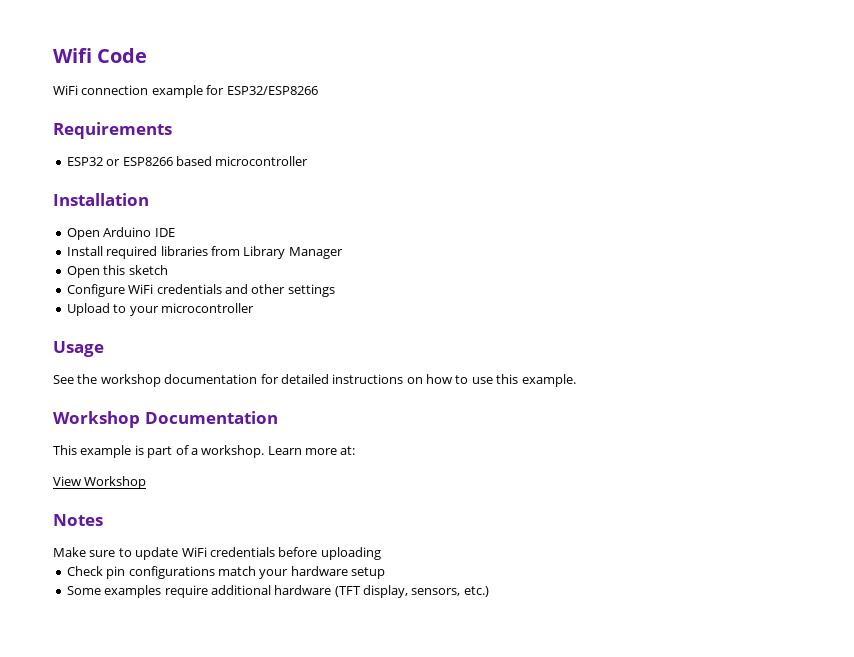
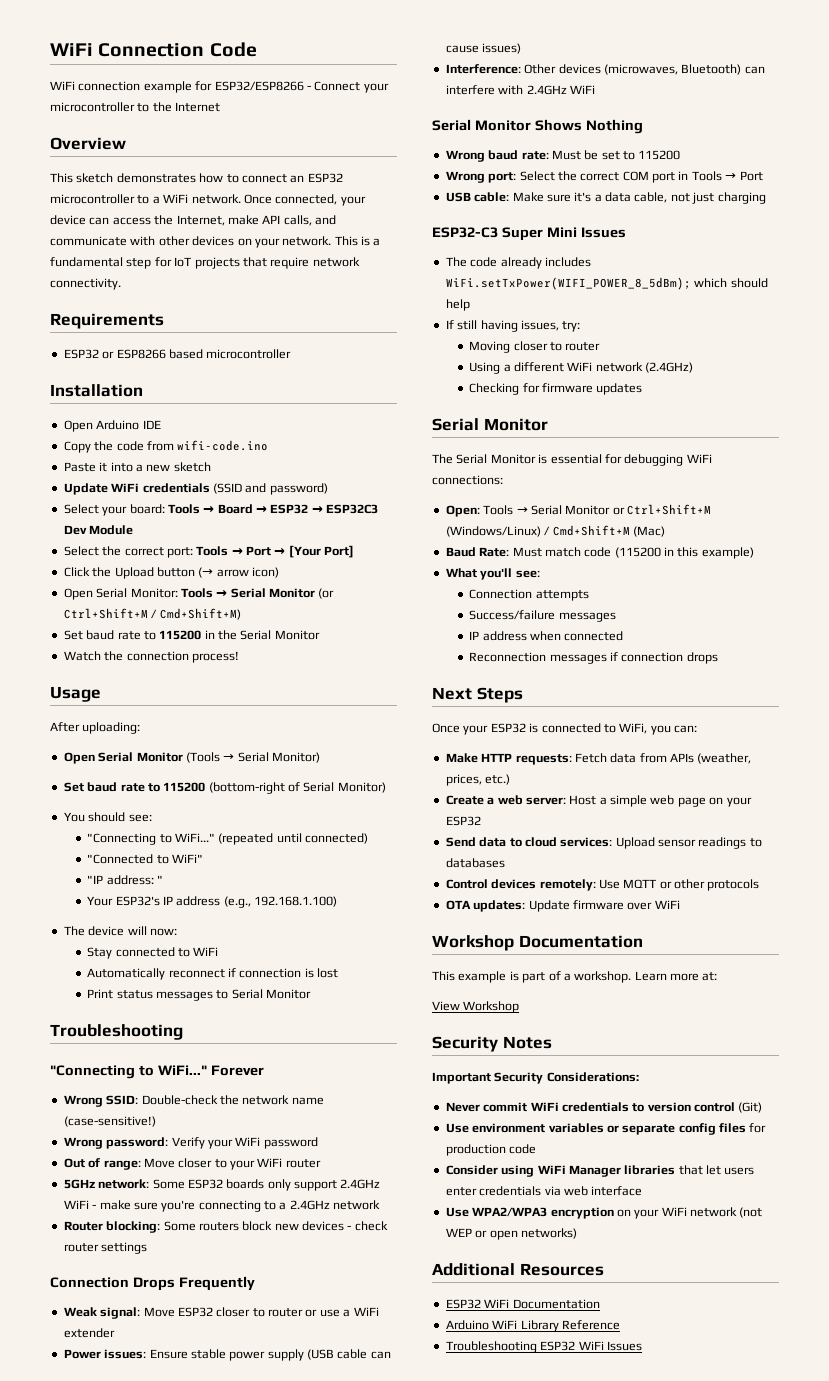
- Wifi Code
+ WiFi Connection Code
- WiFi connection example for ESP32/ESP8266
+ WiFi connection example for ESP32/ESP8266 - Connect your microcontroller to the Internet
+ Overview
+ This sketch demonstrates how to connect an ESP32 microcontroller to a WiFi network. Once connected, your device can access the Internet, make API calls, and communicate with other devices on your network. This is a fundamental step for IoT projects that require network connectivity.
- Install required libraries from Library Manager
- Open this sketch
- Configure WiFi credentials and other settings
- Upload to your microcontroller
+ Copy the code from wifi-code.ino
+ Paste it into a new sketch
+ Update WiFi credentials (SSID and password)
+ Select your board: Tools → Board → ESP32 → ESP32C3 Dev Module
+ Select the correct port: Tools → Port → [Your Port]
+ Click the Upload button (→ arrow icon)
+ Open Serial Monitor: Tools → Serial Monitor (or Ctrl+Shift+M / Cmd+Shift+M)
+ Set baud rate to 115200 in the Serial Monitor
+ Watch the connection process!
  Usage
- See the workshop documentation for detailed instructions on how to use this example.
+ After uploading:
+ Open Serial Monitor (Tools → Serial Monitor)
+ Set baud rate to 115200 (bottom-right of Serial Monitor)
+ You should see:
+ "Connecting to WiFi..." (repeated until connected)
+ "Connected to WiFi"
+ "IP address: "
+ Your ESP32's IP address (e.g., 192.168.1.100)
+ The device will now:
+ Stay connected to WiFi
+ Automatically reconnect if connection is lost
+ Print status messages to Serial Monitor
+ Troubleshooting
+ "Connecting to WiFi..." Forever
+ Wrong SSID: Double-check the network name (case-sensitive!)
+ Wrong password: Verify your WiFi password
+ Out of range: Move closer to your WiFi router
+ 5GHz network: Some ESP32 boards only support 2.4GHz WiFi - make sure you're connecting to a 2.4GHz network
+ Router blocking: Some routers block new devices - check router settings
+ Connection Drops Frequently
+ Weak signal: Move ESP32 closer to router or use a WiFi extender
+ Power issues: Ensure stable power supply (USB cable can cause issues)
+ Interference: Other devices (microwaves, Bluetooth) can interfere with 2.4GHz WiFi
+ Serial Monitor Shows Nothing
+ Wrong baud rate: Must be set to 115200
+ Wrong port: Select the correct COM port in Tools → Port
+ USB cable: Make sure it's a data cable, not just charging
+ ESP32-C3 Super Mini Issues
+ The code already includes WiFi.setTxPower(WIFI_POWER_8_5dBm); which should help
+ If still having issues, try:
+ Moving closer to router
+ Using a different WiFi network (2.4GHz)
+ Checking for firmware updates
+ Serial Monitor
+ The Serial Monitor is essential for debugging WiFi connections:
+ Open: Tools → Serial Monitor or Ctrl+Shift+M (Windows/Linux) / Cmd+Shift+M (Mac)
+ Baud Rate: Must match code (115200 in this example)
+ What you'll see:
+ Connection attempts
+ Success/failure messages
+ IP address when connected
+ Reconnection messages if connection drops
+ Next Steps
+ Once your ESP32 is connected to WiFi, you can:
+ Make HTTP requests: Fetch data from APIs (weather, prices, etc.)
+ Create a web server: Host a simple web page on your ESP32
+ Send data to cloud services: Upload sensor readings to databases
+ Control devices remotely: Use MQTT or other protocols
+ OTA updates: Update firmware over WiFi
- Notes
+ Security Notes
- Make sure to update WiFi credentials before uploading
- Check pin configurations match your hardware setup
- Some examples require additional hardware (TFT display, sensors, etc.)
+ Important Security Considerations:
+ Never commit WiFi credentials to version control (Git)
+ Use environment variables or separate config files for production code
+ Consider using WiFi Manager libraries that let users enter credentials via web interface
+ Use WPA2/WPA3 encryption on your WiFi network (not WEP or open networks)
+ Additional Resources
+ ESP32 WiFi Documentation
+ Arduino WiFi Library Reference
+ Troubleshooting ESP32 WiFi Issues

